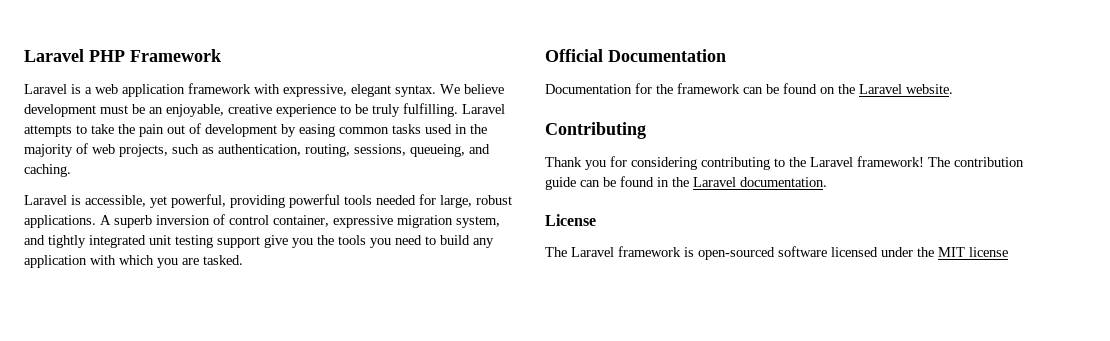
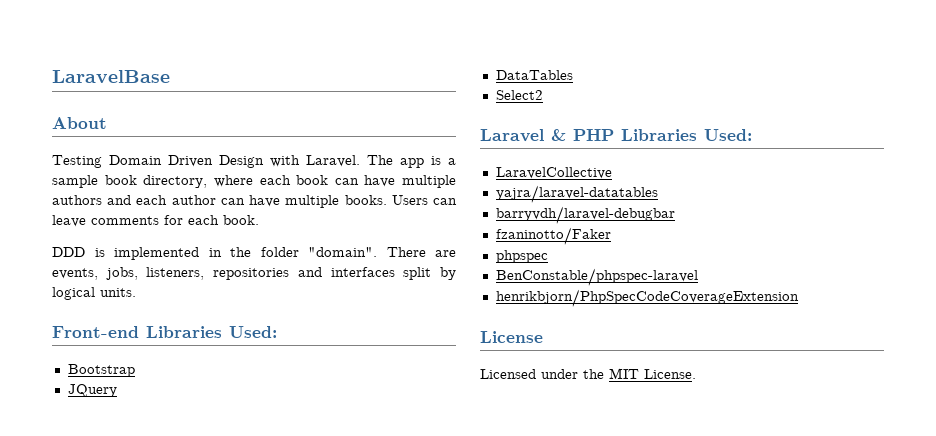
- Laravel PHP Framework
- Laravel is a web application framework with expressive, elegant syntax. We believe development must be an enjoyable, creative experience to be truly fulfilling. Laravel attempts to take the pain out of development by easing common tasks used in the majority of web projects, such as authentication, routing, sessions, queueing, and caching.
- Laravel is accessible, yet powerful, providing powerful tools needed for large, robust applications. A superb inversion of control container, expressive migration system, and tightly integrated unit testing support give you the tools you need to build any application with which you are tasked.
- Official Documentation
- Documentation for the framework can be found on the Laravel website.
- Contributing
- Thank you for considering contributing to the Laravel framework! The contribution guide can be found in the Laravel documentation.
+ LaravelBase
+ About
+ Testing Domain Driven Design with Laravel. The app is a sample book directory, where each book can have multiple authors and each author can have multiple books. Users can leave comments for each book.
+ DDD is implemented in the folder "domain". There are events, jobs, listeners, repositories and interfaces split by logical units.
+ Front-end Libraries Used:
+ Bootstrap
+ JQuery
+ DataTables
+ Select2
+ Laravel & PHP Libraries Used:
+ LaravelCollective
+ yajra/laravel-datatables
+ barryvdh/laravel-debugbar
+ fzaninotto/Faker
+ phpspec
+ BenConstable/phpspec-laravel
+ henrikbjorn/PhpSpecCodeCoverageExtension
  License
- The Laravel framework is open-sourced software licensed under the MIT license
+ Licensed under the MIT License.

